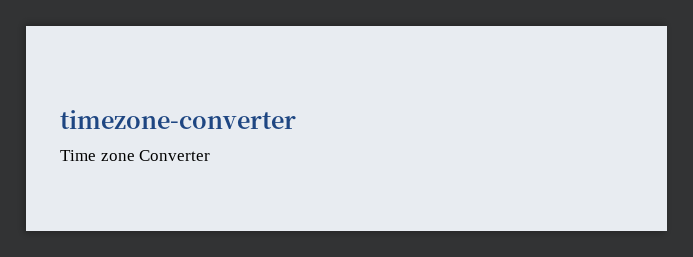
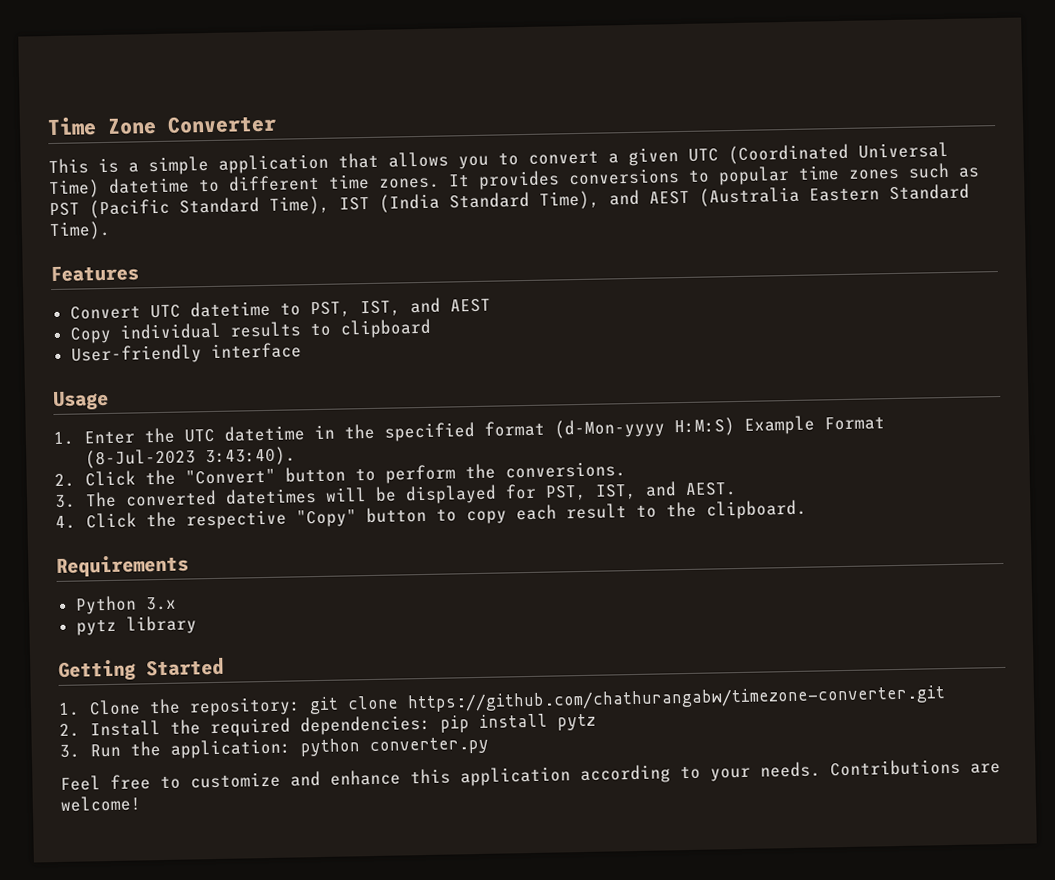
- timezone-converter
- Time zone Converter
+ Time Zone Converter
+ This is a simple application that allows you to convert a given UTC (Coordinated Universal Time) datetime to different time zones. It provides conversions to popular time zones such as PST (Pacific Standard Time), IST (India Standard Time), and AEST (Australia Eastern Standard Time).
+ Features
+ Convert UTC datetime to PST, IST, and AEST
+ Copy individual results to clipboard
+ User-friendly interface
+ Usage
+ 1. Enter the UTC datetime in the specified format (d-Mon-yyyy H:M:S) Example Format (8-Jul-2023 3:43:40).
+ 2. Click the "Convert" button to perform the conversions.
+ 3. The converted datetimes will be displayed for PST, IST, and AEST.
+ 4. Click the respective "Copy" button to copy each result to the clipboard.
+ Requirements
+ Python 3.x
+ pytz library
+ Getting Started
+ 1. Clone the repository: git clone https://github.com/chathurangabw/timezone-converter.git
+ 2. Install the required dependencies: pip install pytz
+ 3. Run the application: python converter.py
+ Feel free to customize and enhance this application according to your needs. Contributions are welcome!

